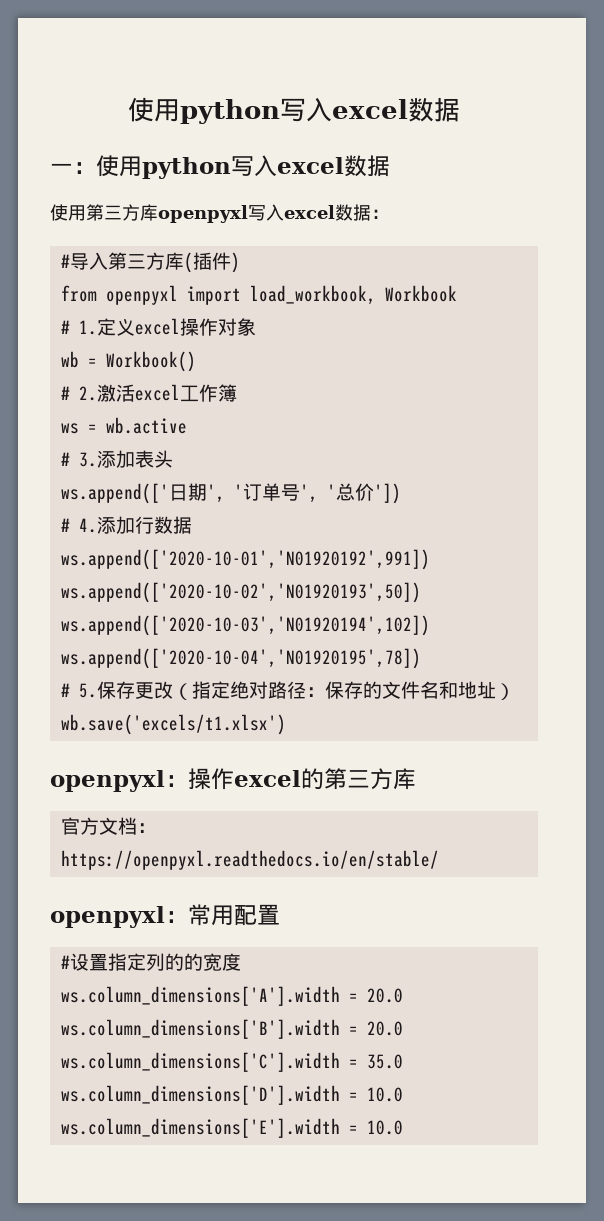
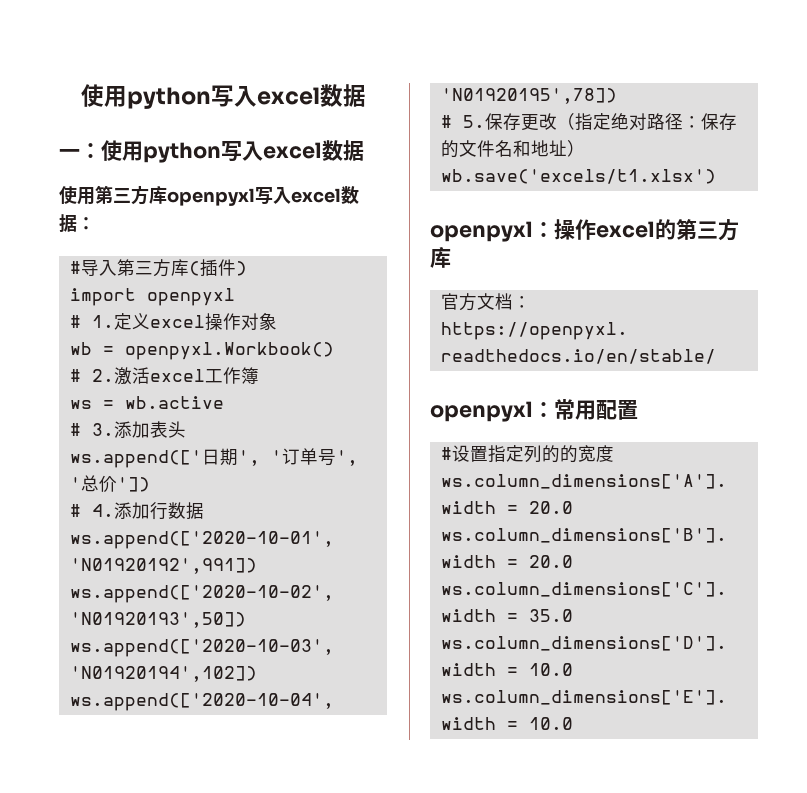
- from openpyxl import load_workbook, Workbook
+ import openpyxl
- wb = Workbook()
+ wb = openpyxl.Workbook()

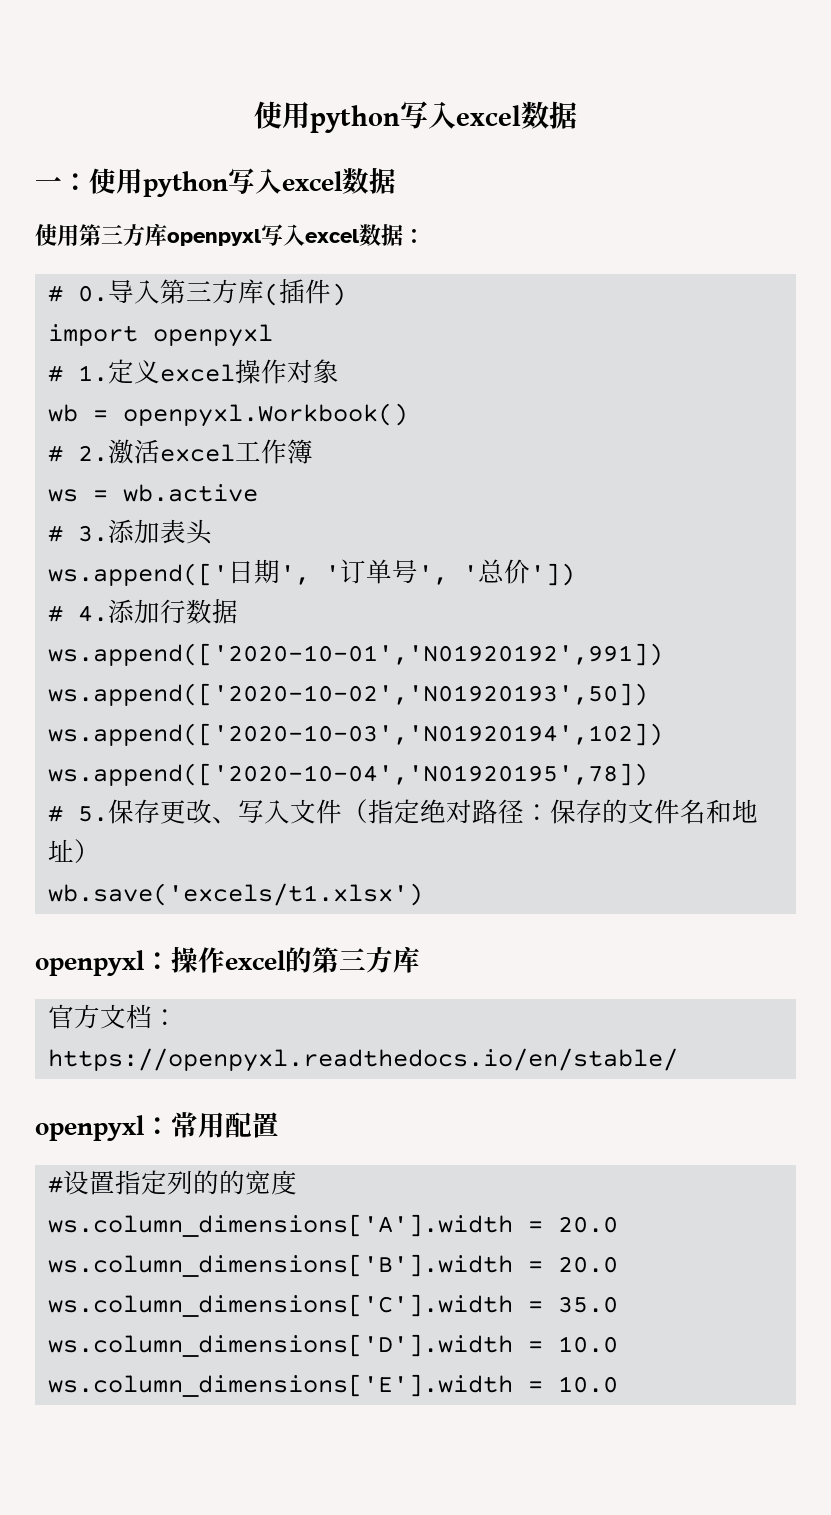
- #导入第三方库(插件)
+ # 0.导入第三方库(插件)
- # 5.保存更改（指定绝对路径：保存的文件名和地址）
+ # 5.保存更改、写入文件（指定绝对路径：保存的文件名和地址）

